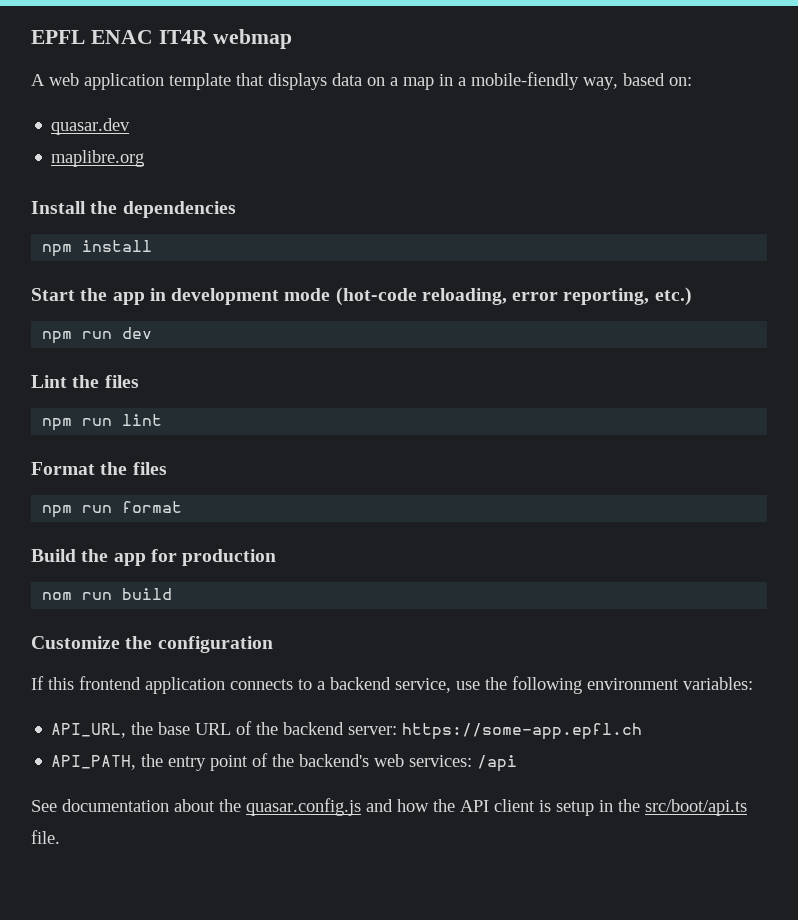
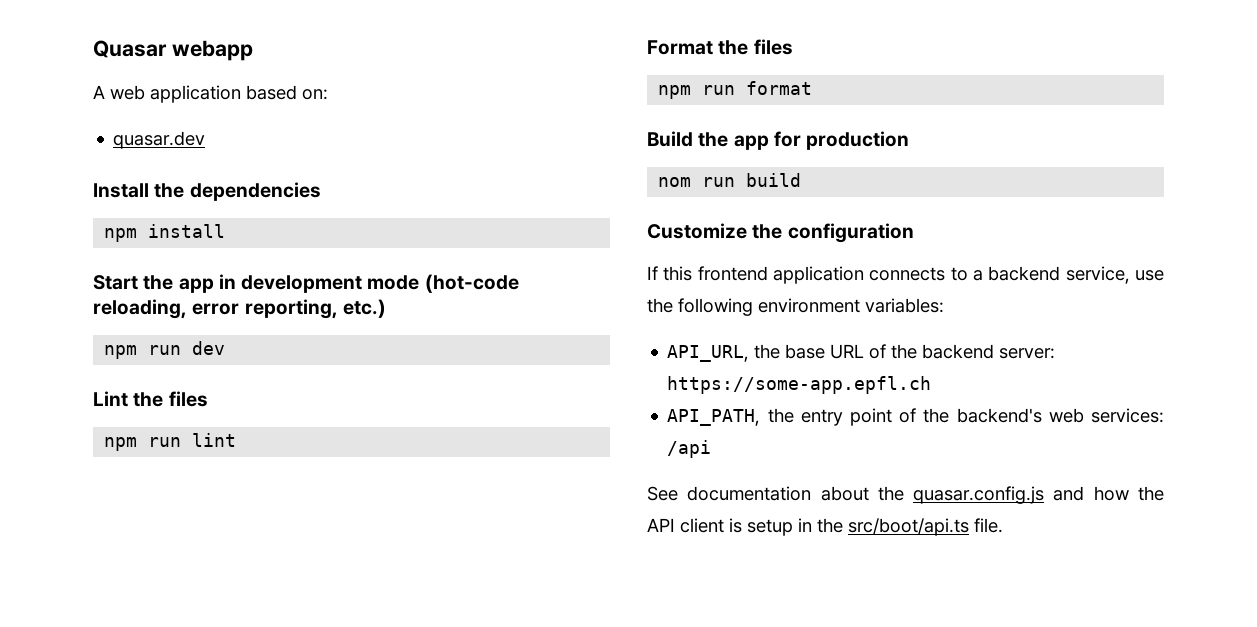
- EPFL ENAC IT4R webmap
+ Quasar webapp
- A web application template that displays data on a map in a mobile-fiendly way, based on:
+ A web application based on:
- maplibre.org

